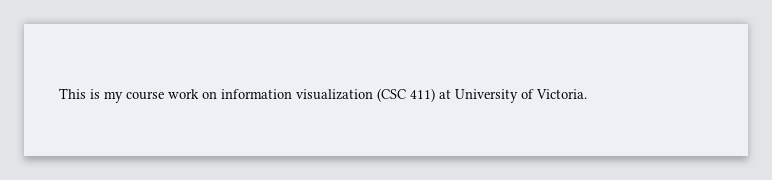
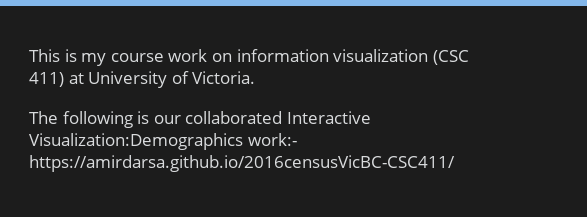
+ The following is our collaborated Interactive Visualization:Demographics work:- https://amirdarsa.github.io/2016censusVicBC-CSC411/

